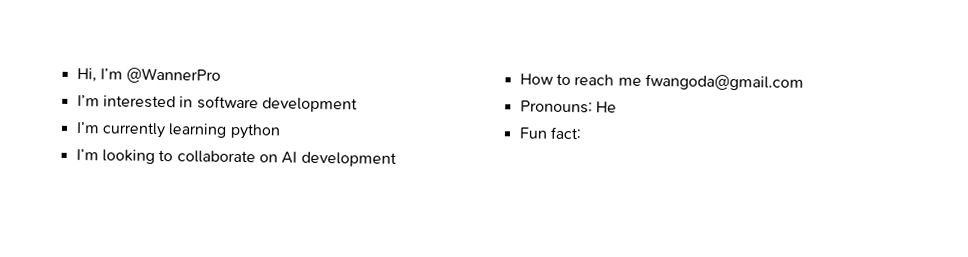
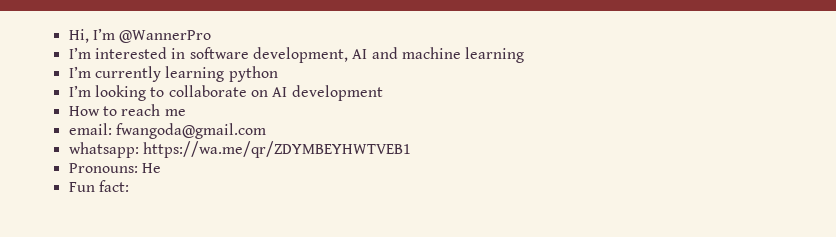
- I’m interested in software development
+ I’m interested in software development, AI and machine learning
- How to reach me fwangoda@gmail.com
+ How to reach me
+ email: fwangoda@gmail.com
+ whatsapp: https://wa.me/qr/ZDYMBEYHWTVEB1

